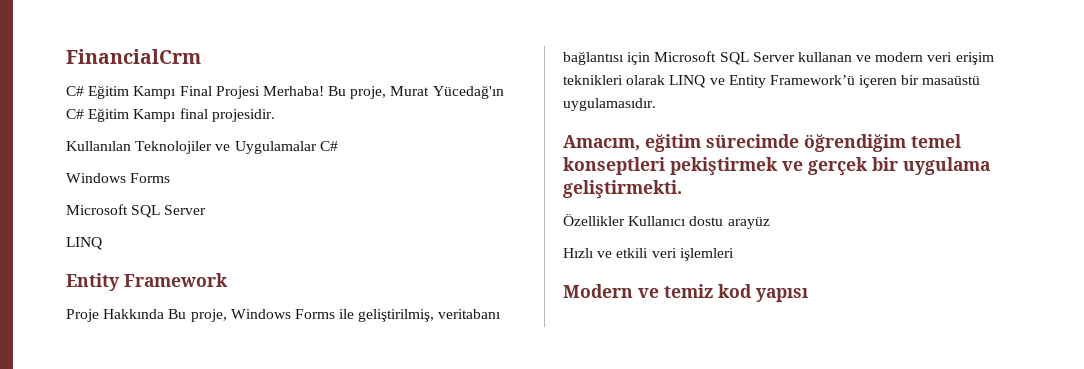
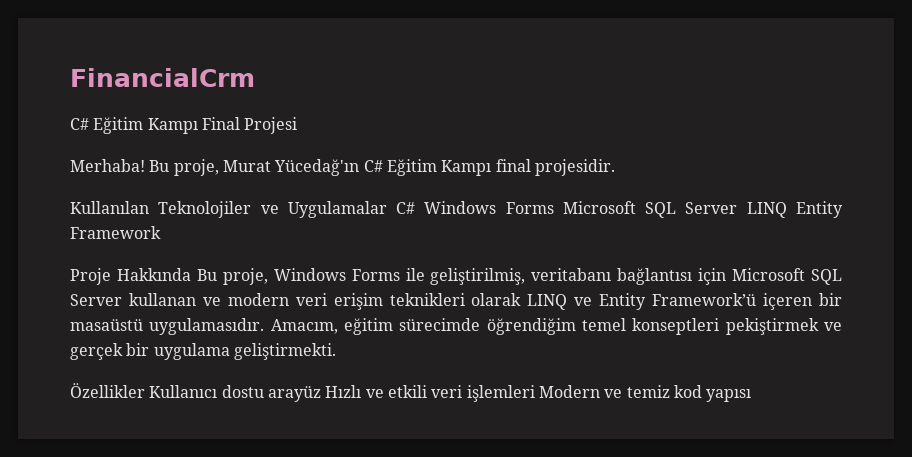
- C# Eğitim Kampı Final Projesi Merhaba!
+ C# Eğitim Kampı Final Projesi
+ Merhaba!
- Kullanılan Teknolojiler ve Uygulamalar C#
- Windows Forms
- Microsoft SQL Server
- LINQ
- Entity Framework
+ Kullanılan Teknolojiler ve Uygulamalar C# Windows Forms Microsoft SQL Server LINQ Entity Framework
- Proje Hakkında Bu proje, Windows Forms ile geliştirilmiş, veritabanı bağlantısı için Microsoft SQL Server kullanan ve modern veri erişim teknikleri olarak LINQ ve Entity Framework’ü içeren bir masaüstü uygulamasıdır.
- Amacım, eğitim sürecimde öğrendiğim temel konseptleri pekiştirmek ve gerçek bir uygulama geliştirmekti.
+ Proje Hakkında Bu proje, Windows Forms ile geliştirilmiş, veritabanı bağlantısı için Microsoft SQL Server kullanan ve modern veri erişim teknikleri olarak LINQ ve Entity Framework’ü içeren bir masaüstü uygulamasıdır. Amacım, eğitim sürecimde öğrendiğim temel konseptleri pekiştirmek ve gerçek bir uygulama geliştirmekti.
- Özellikler Kullanıcı dostu arayüz
- Hızlı ve etkili veri işlemleri
- Modern ve temiz kod yapısı
+ Özellikler Kullanıcı dostu arayüz Hızlı ve etkili veri işlemleri Modern ve temiz kod yapısı

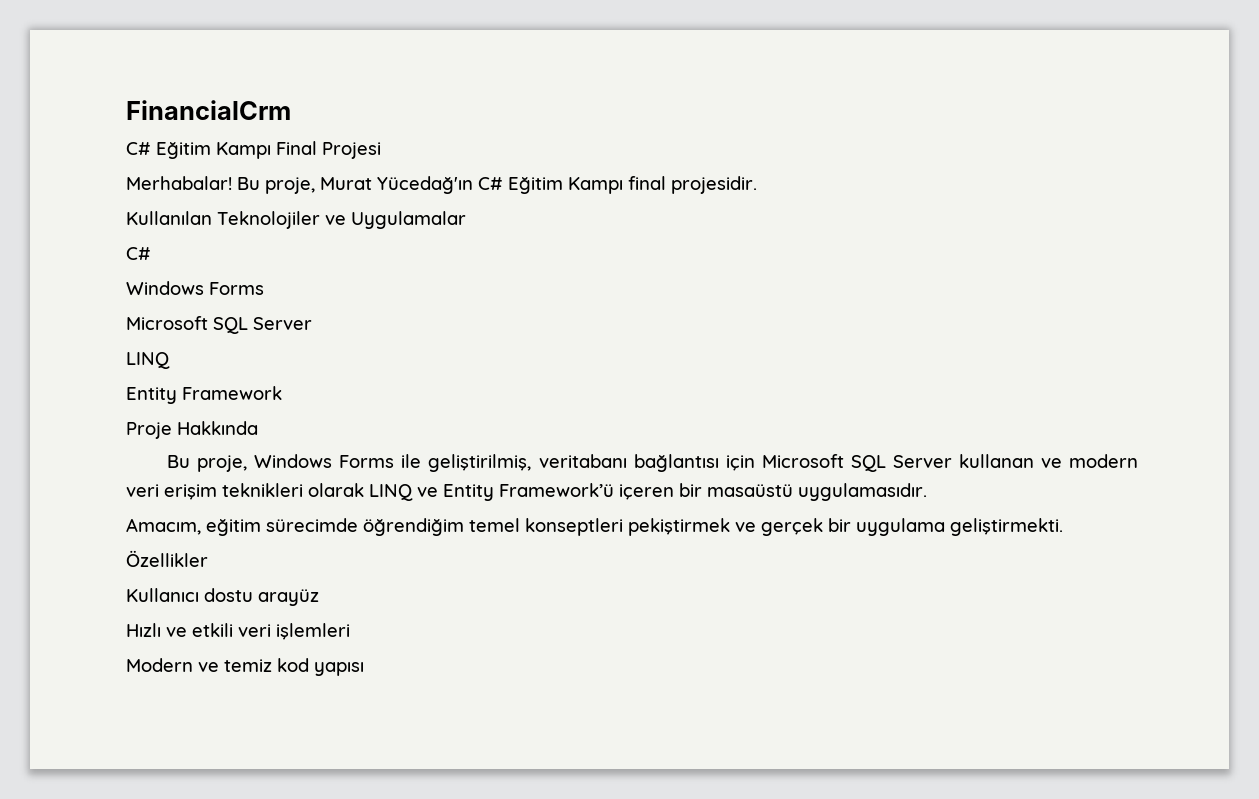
- Merhaba!
+ Merhabalar!
- Kullanılan Teknolojiler ve Uygulamalar C# Windows Forms Microsoft SQL Server LINQ Entity Framework
+ Kullanılan Teknolojiler ve Uygulamalar
+ C#
+ Windows Forms
+ Microsoft SQL Server
+ LINQ
+ Entity Framework
- Proje Hakkında Bu proje, Windows Forms ile geliştirilmiş, veritabanı bağlantısı için Microsoft SQL Server kullanan ve modern veri erişim teknikleri olarak LINQ ve Entity Framework’ü içeren bir masaüstü uygulamasıdır. Amacım, eğitim sürecimde öğrendiğim temel konseptleri pekiştirmek ve gerçek bir uygulama geliştirmekti.
+ Proje Hakkında
+ Bu proje, Windows Forms ile geliştirilmiş, veritabanı bağlantısı için Microsoft SQL Server kullanan ve modern veri erişim teknikleri olarak LINQ ve Entity Framework’ü içeren bir masaüstü uygulamasıdır.
+ Amacım, eğitim sürecimde öğrendiğim temel konseptleri pekiştirmek ve gerçek bir uygulama geliştirmekti.
- Özellikler Kullanıcı dostu arayüz Hızlı ve etkili veri işlemleri Modern ve temiz kod yapısı
+ Özellikler
+ Kullanıcı dostu arayüz
+ Hızlı ve etkili veri işlemleri
+ Modern ve temiz kod yapısı

